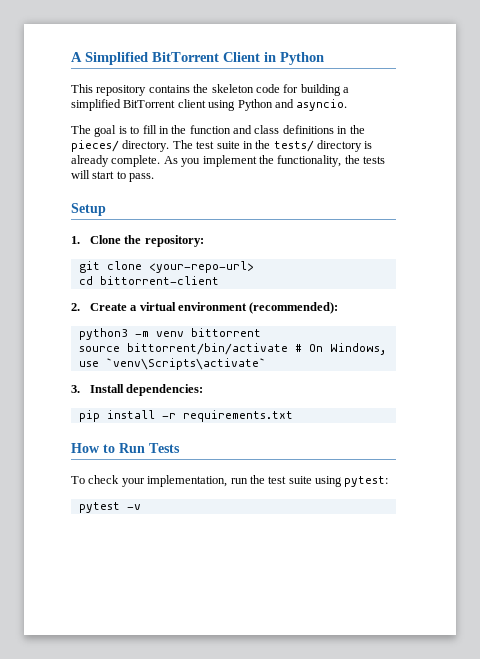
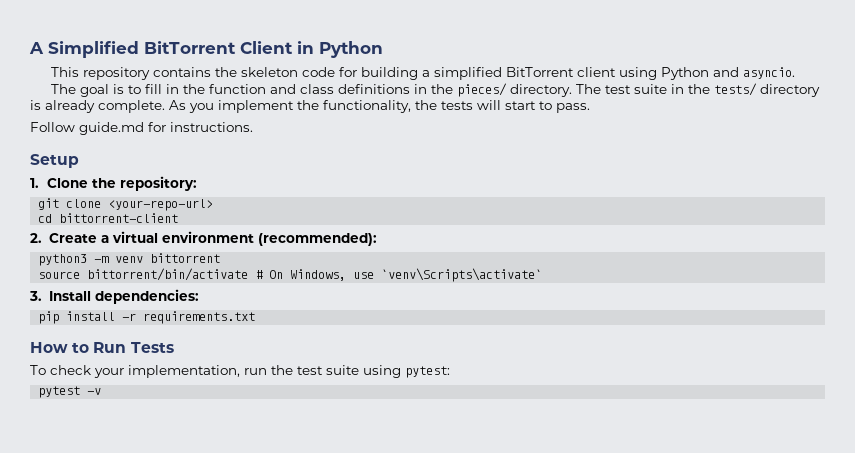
+ Follow guide.md for instructions.

